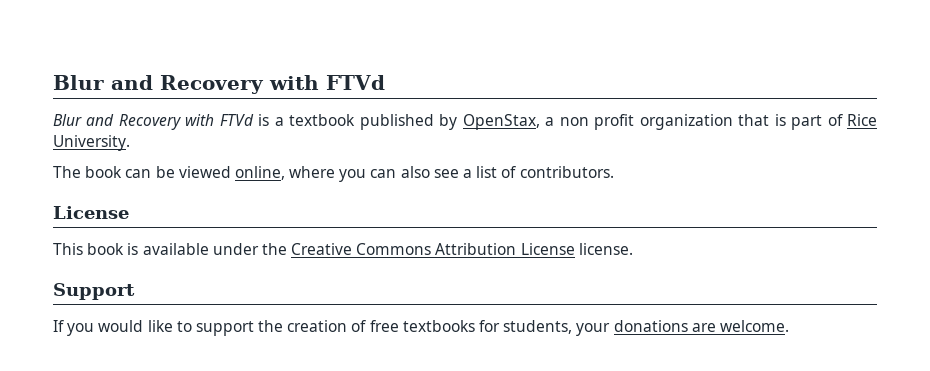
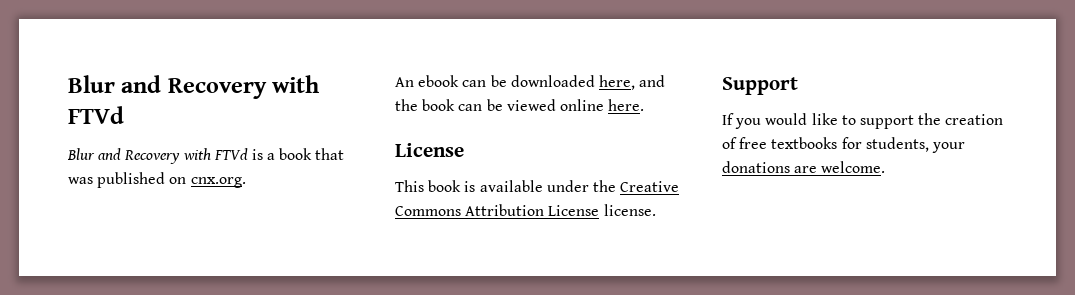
- Blur and Recovery with FTVd is a textbook published by OpenStax, a non profit organization that is part of Rice University.
- The book can be viewed online, where you can also see a list of contributors.
+ Blur and Recovery with FTVd is a book that was published on cnx.org.
+ An ebook can be downloaded here, and the book can be viewed online here.

